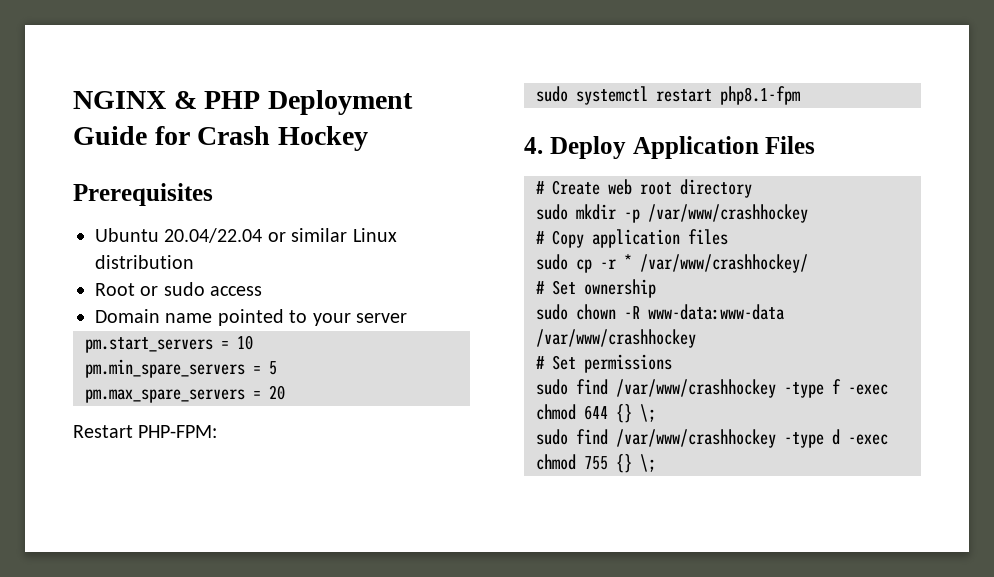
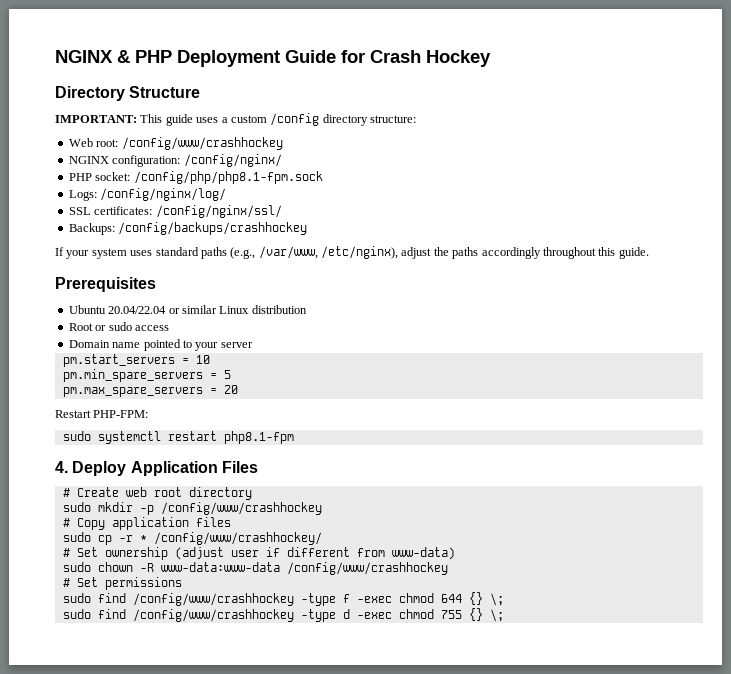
+ Directory Structure
+ IMPORTANT: This guide uses a custom /config directory structure:
+ Web root: /config/www/crashhockey
+ NGINX configuration: /config/nginx/
+ PHP socket: /config/php/php8.1-fpm.sock
+ Logs: /config/nginx/log/
+ SSL certificates: /config/nginx/ssl/
+ Backups: /config/backups/crashhockey
+ If your system uses standard paths (e.g., /var/www, /etc/nginx), adjust the paths accordingly throughout this guide.
- sudo mkdir -p /var/www/crashhockey
+ sudo mkdir -p /config/www/crashhockey
- sudo cp -r * /var/www/crashhockey/
+ sudo cp -r * /config/www/crashhockey/
- # Set ownership
+ # Set ownership (adjust user if different from www-data)
- sudo chown -R www-data:www-data /var/www/crashhockey
+ sudo chown -R www-data:www-data /config/www/crashhockey
- sudo find /var/www/crashhockey -type f -exec chmod 644 {} \;
+ sudo find /config/www/crashhockey -type f -exec chmod 644 {} \;
- sudo find /var/www/crashhockey -type d -exec chmod 755 {} \;
+ sudo find /config/www/crashhockey -type d -exec chmod 755 {} \;

